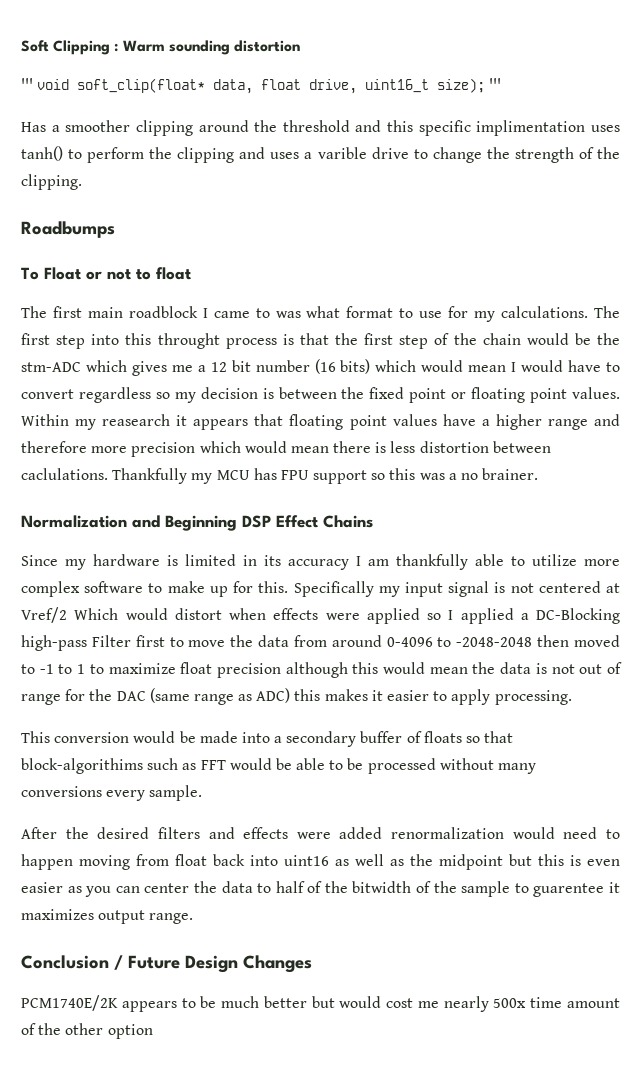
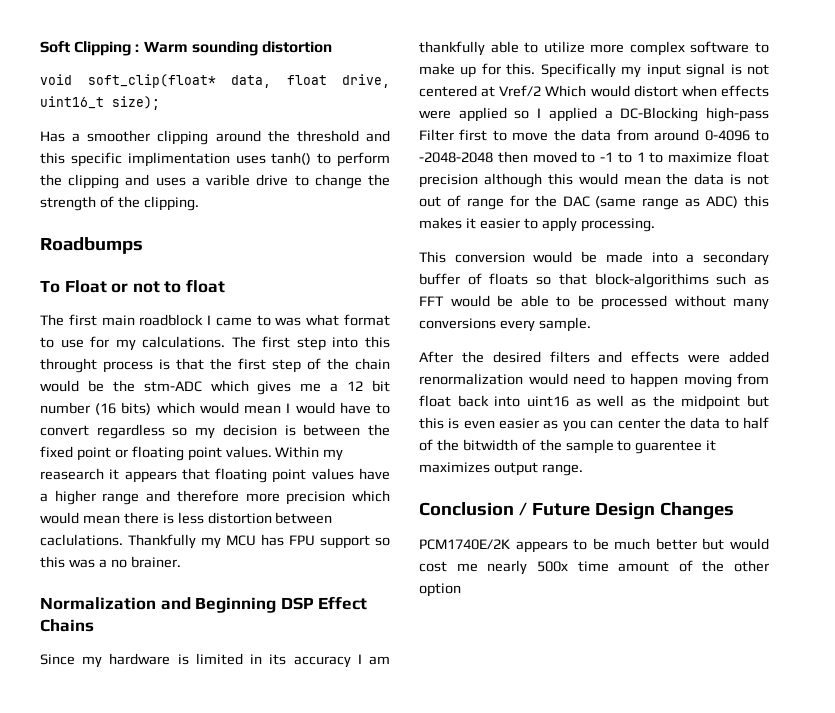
- ''' void soft_clip(float* data, float drive, uint16_t size); '''
+ void soft_clip(float* data, float drive, uint16_t size);

